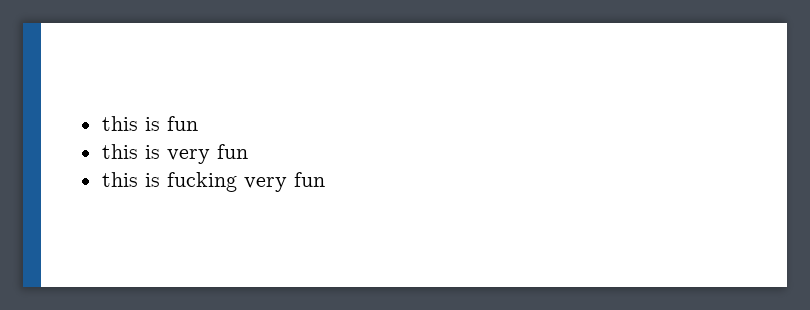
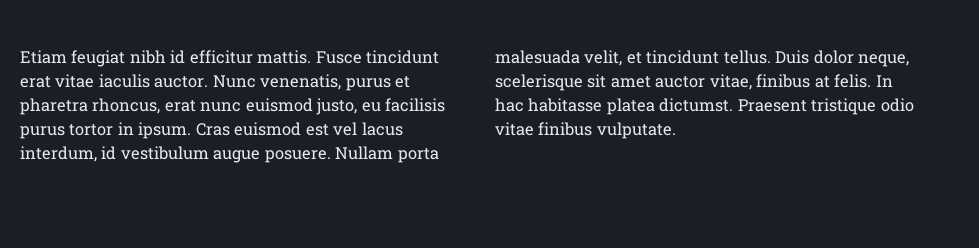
- this is fun
- this is very fun
- this is fucking very fun
+ Etiam feugiat nibh id efficitur mattis. Fusce tincidunt erat vitae iaculis auctor. Nunc venenatis, purus et pharetra rhoncus, erat nunc euismod justo, eu facilisis purus tortor in ipsum. Cras euismod est vel lacus interdum, id vestibulum augue posuere. Nullam porta malesuada velit, et tincidunt tellus. Duis dolor neque, scelerisque sit amet auctor vitae, finibus at felis. In hac habitasse platea dictumst. Praesent tristique odio vitae finibus vulputate.

